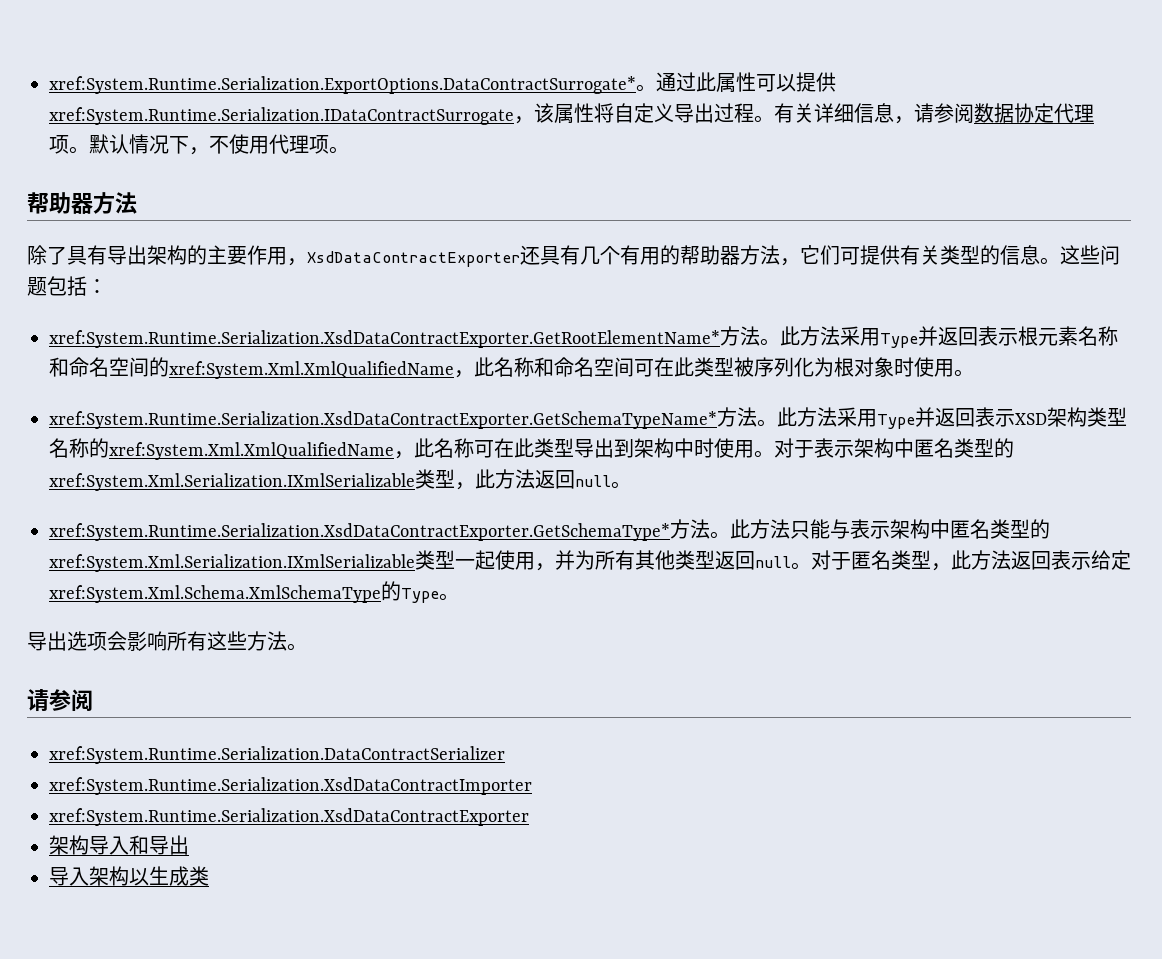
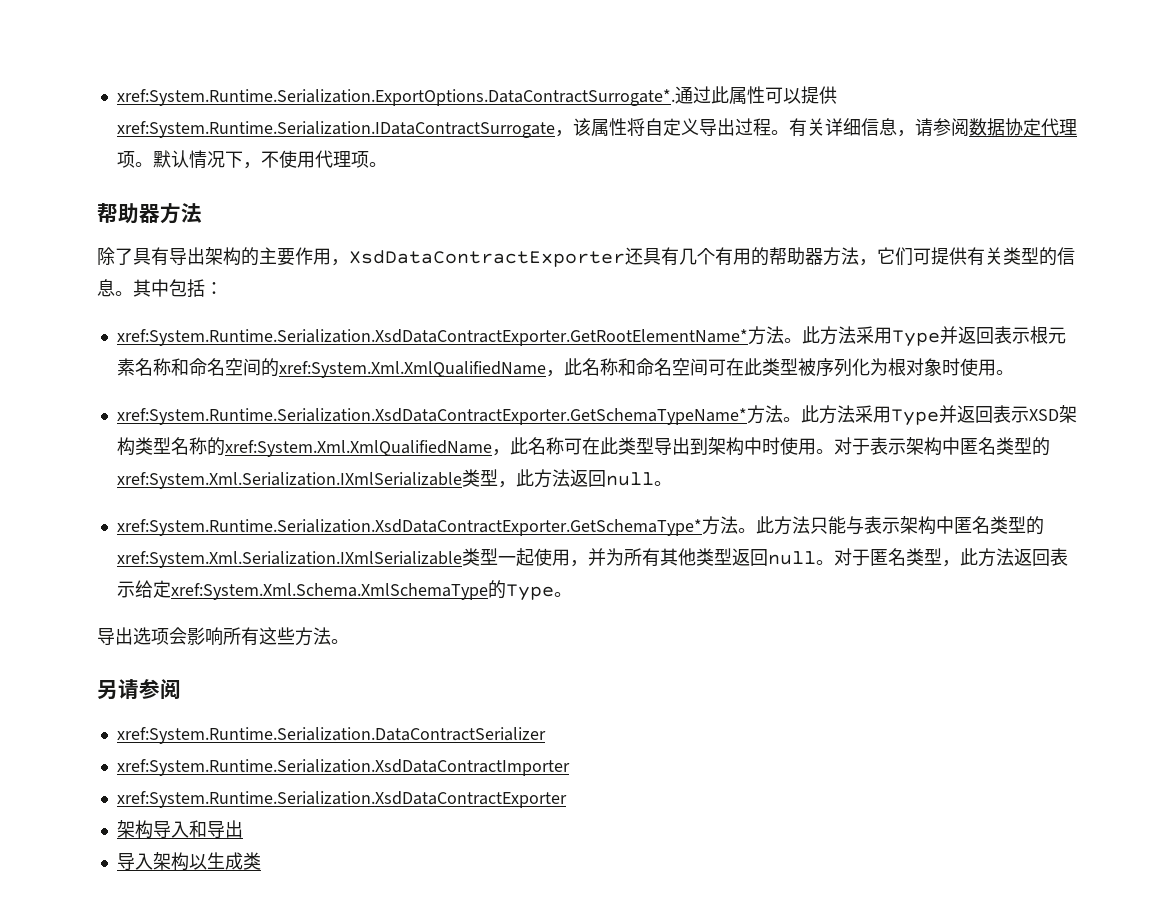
- xref:System.Runtime.Serialization.ExportOptions.DataContractSurrogate*。通过此属性可以提供xref:System.Runtime.Serialization.IDataContractSurrogate，该属性将自定义导出过程。
+ xref:System.Runtime.Serialization.ExportOptions.DataContractSurrogate*.通过此属性可以提供xref:System.Runtime.Serialization.IDataContractSurrogate，该属性将自定义导出过程。
- 这些问题包括：
+ 其中包括：
  导出选项会影响所有这些方法。
- 请参阅
+ 另请参阅

